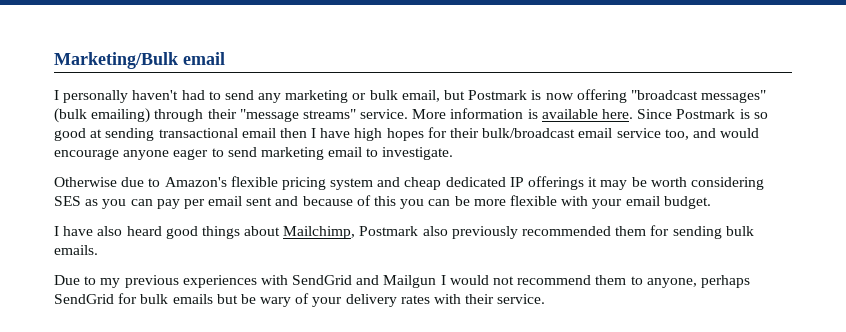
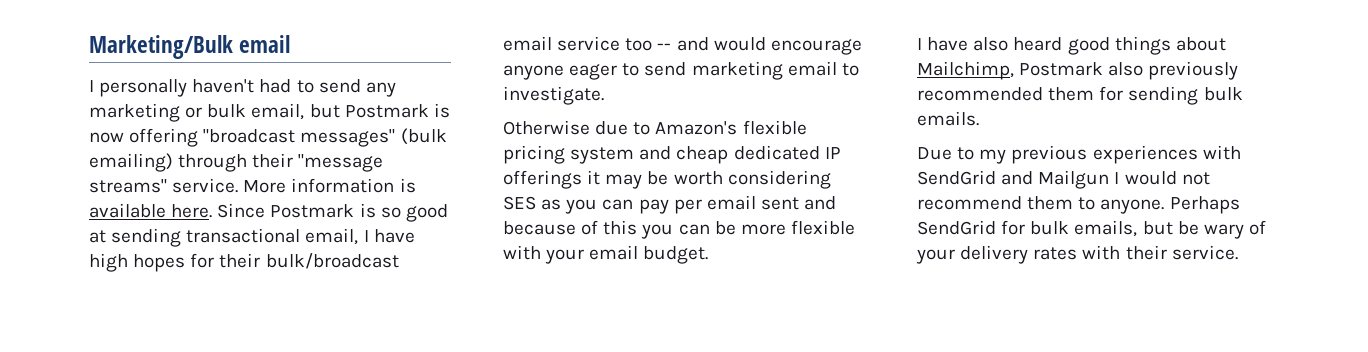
- Since Postmark is so good at sending transactional email then I have high hopes for their bulk/broadcast email service too, and would encourage anyone eager to send marketing email to investigate.
+ Since Postmark is so good at sending transactional email, I have high hopes for their bulk/broadcast email service too -- and would encourage anyone eager to send marketing email to investigate.
- Due to my previous experiences with SendGrid and Mailgun I would not recommend them to anyone, perhaps SendGrid for bulk emails but be wary of your delivery rates with their service.
+ Due to my previous experiences with SendGrid and Mailgun I would not recommend them to anyone. Perhaps SendGrid for bulk emails, but be wary of your delivery rates with their service.

